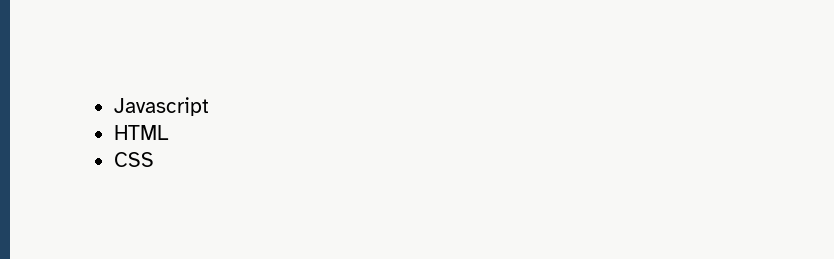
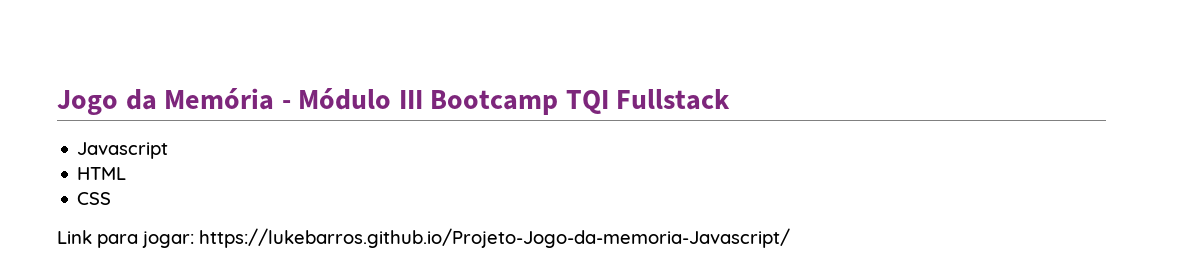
+ Jogo da Memória - Módulo III Bootcamp TQI Fullstack
+ Link para jogar: https://lukebarros.github.io/Projeto-Jogo-da-memoria-Javascript/

